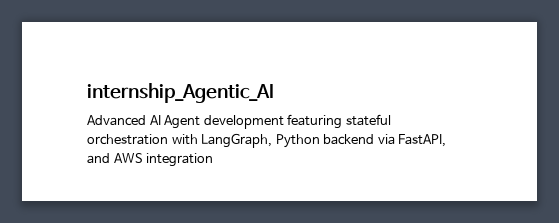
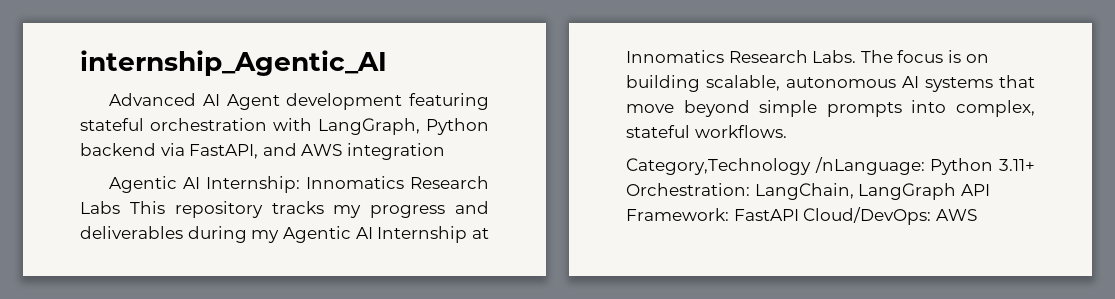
+ Agentic AI Internship: Innomatics Research Labs This repository tracks my progress and deliverables during my Agentic AI Internship at Innomatics Research Labs. The focus is on building scalable, autonomous AI systems that move beyond simple prompts into complex, stateful workflows.
+ Category,Technology /nLanguage: Python 3.11+ Orchestration: LangChain, LangGraph API Framework: FastAPI Cloud/DevOps: AWS

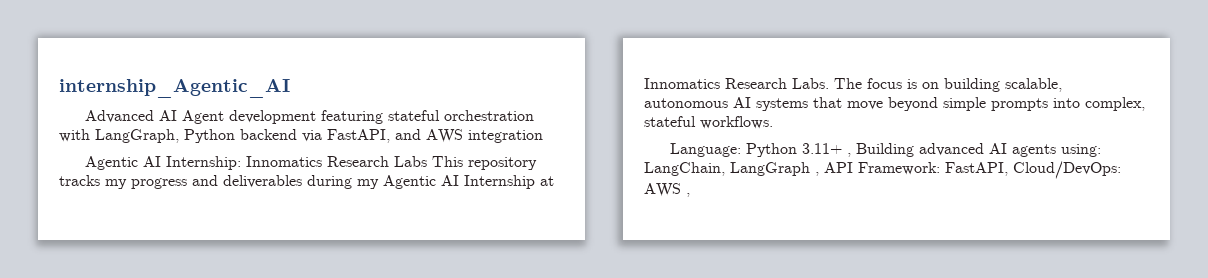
- Category,Technology /nLanguage: Python 3.11+ Orchestration: LangChain, LangGraph API Framework: FastAPI Cloud/DevOps: AWS
+ Language: Python 3.11+ , Building advanced AI agents using: LangChain, LangGraph , API Framework: FastAPI, Cloud/DevOps: AWS ,

